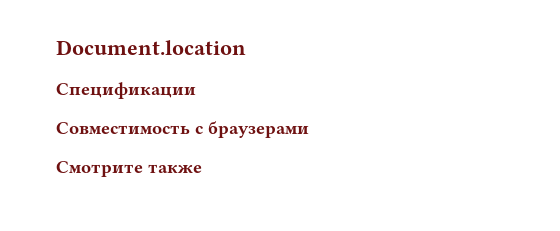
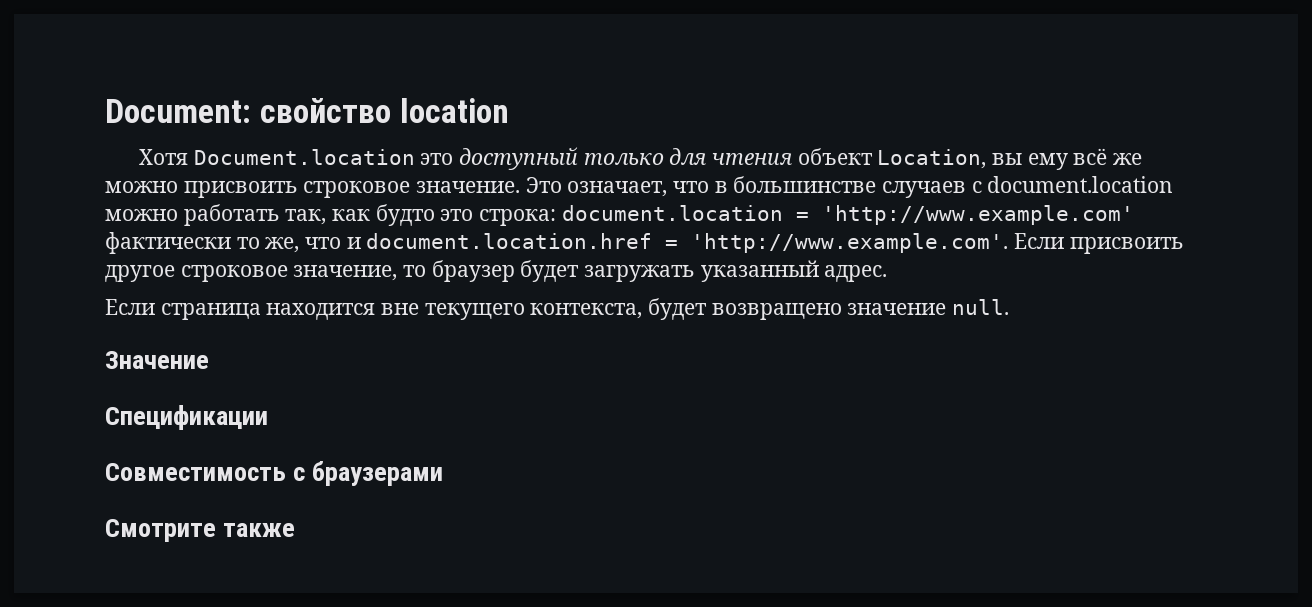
- Document.location
+ Document: свойство location
+ Хотя Document.location это доступный только для чтения объект Location, вы ему всё же можно присвоить строковое значение. Это означает, что в большинстве случаев с document.location можно работать так, как будто это строка: document.location = 'http://www.example.com' фактически то же, что и document.location.href = 'http://www.example.com'. Если присвоить другое строковое значение, то браузер будет загружать указанный адрес.
+ Если страница находится вне текущего контекста, будет возвращено значение null.
+ Значение

